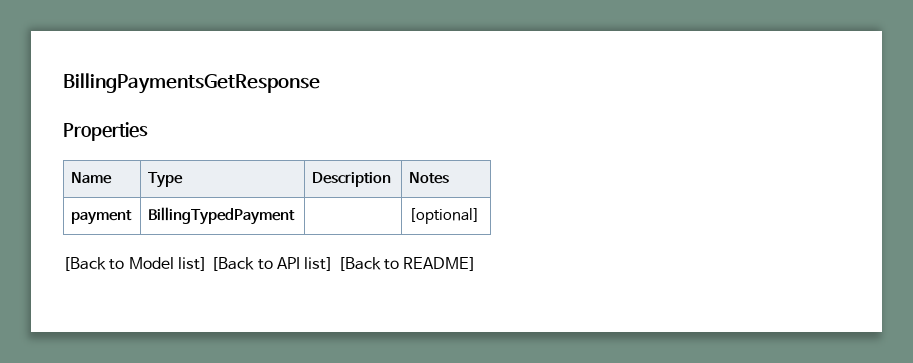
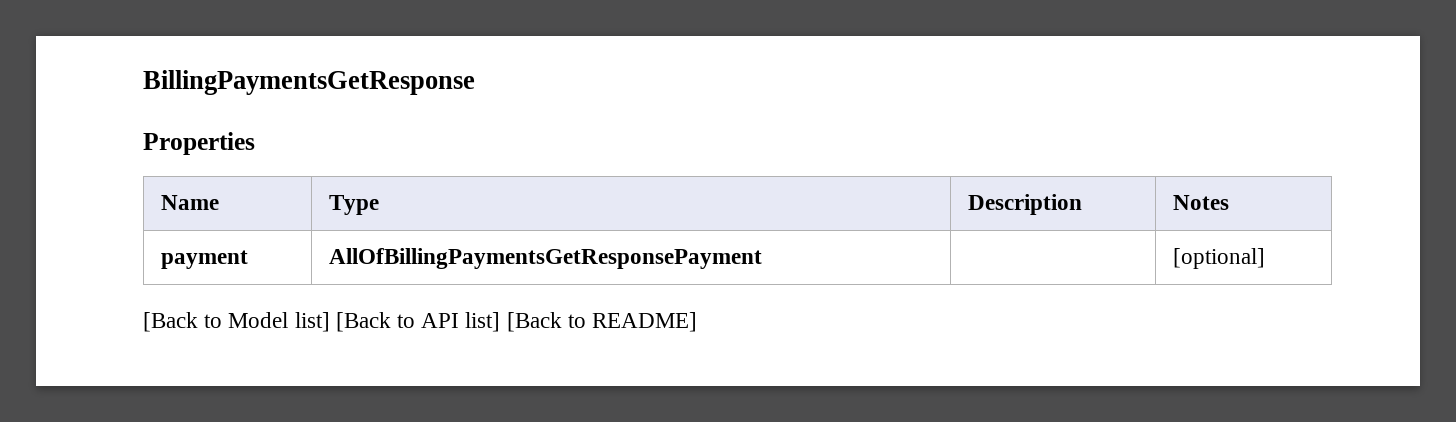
- payment | BillingTypedPayment | | [optional]
+ payment | AllOfBillingPaymentsGetResponsePayment | | [optional]

